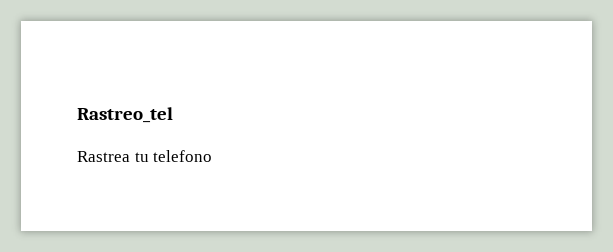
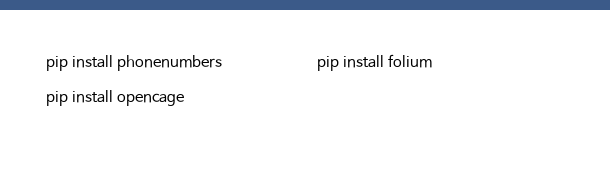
- Rastreo_tel
- Rastrea tu telefono
+ pip install phonenumbers
+ pip install opencage
+ pip install folium

